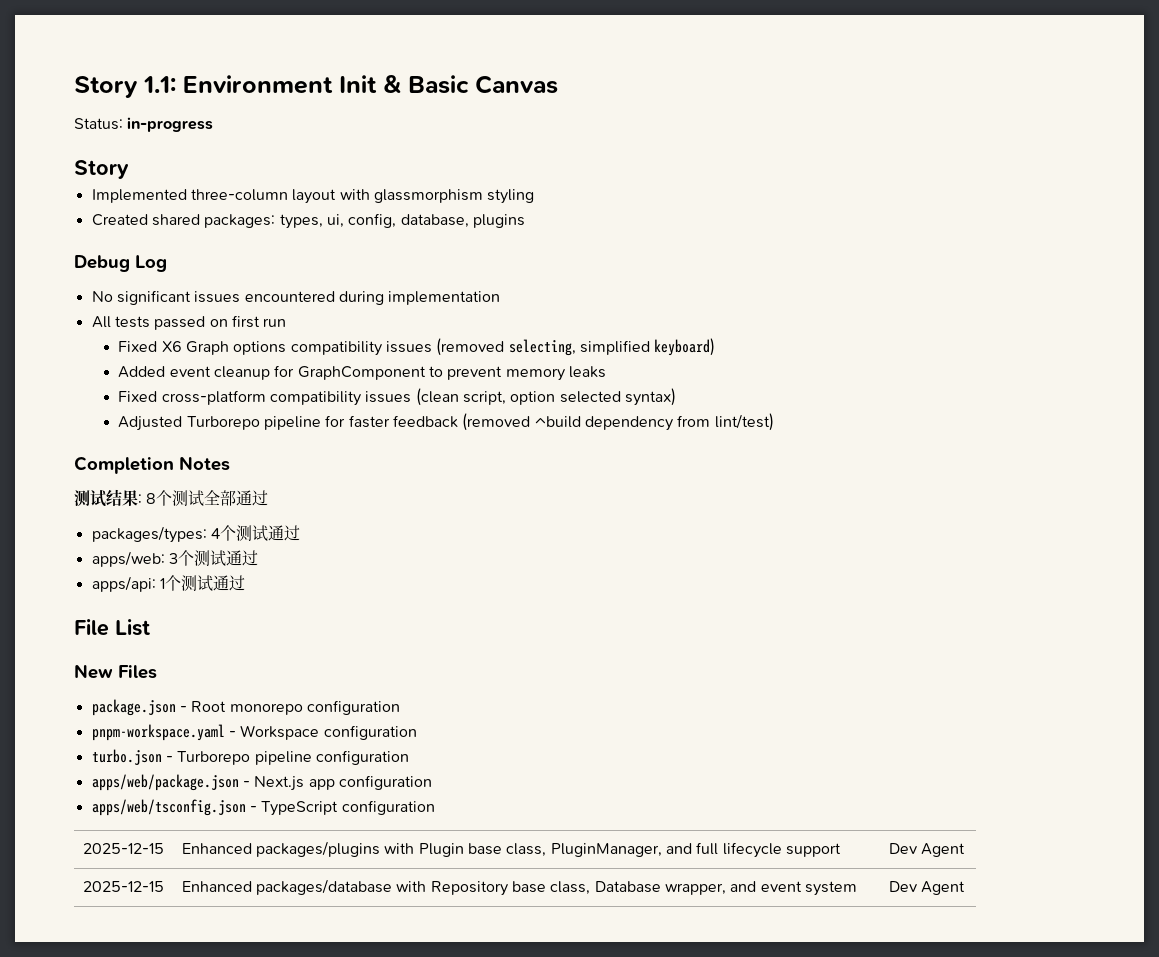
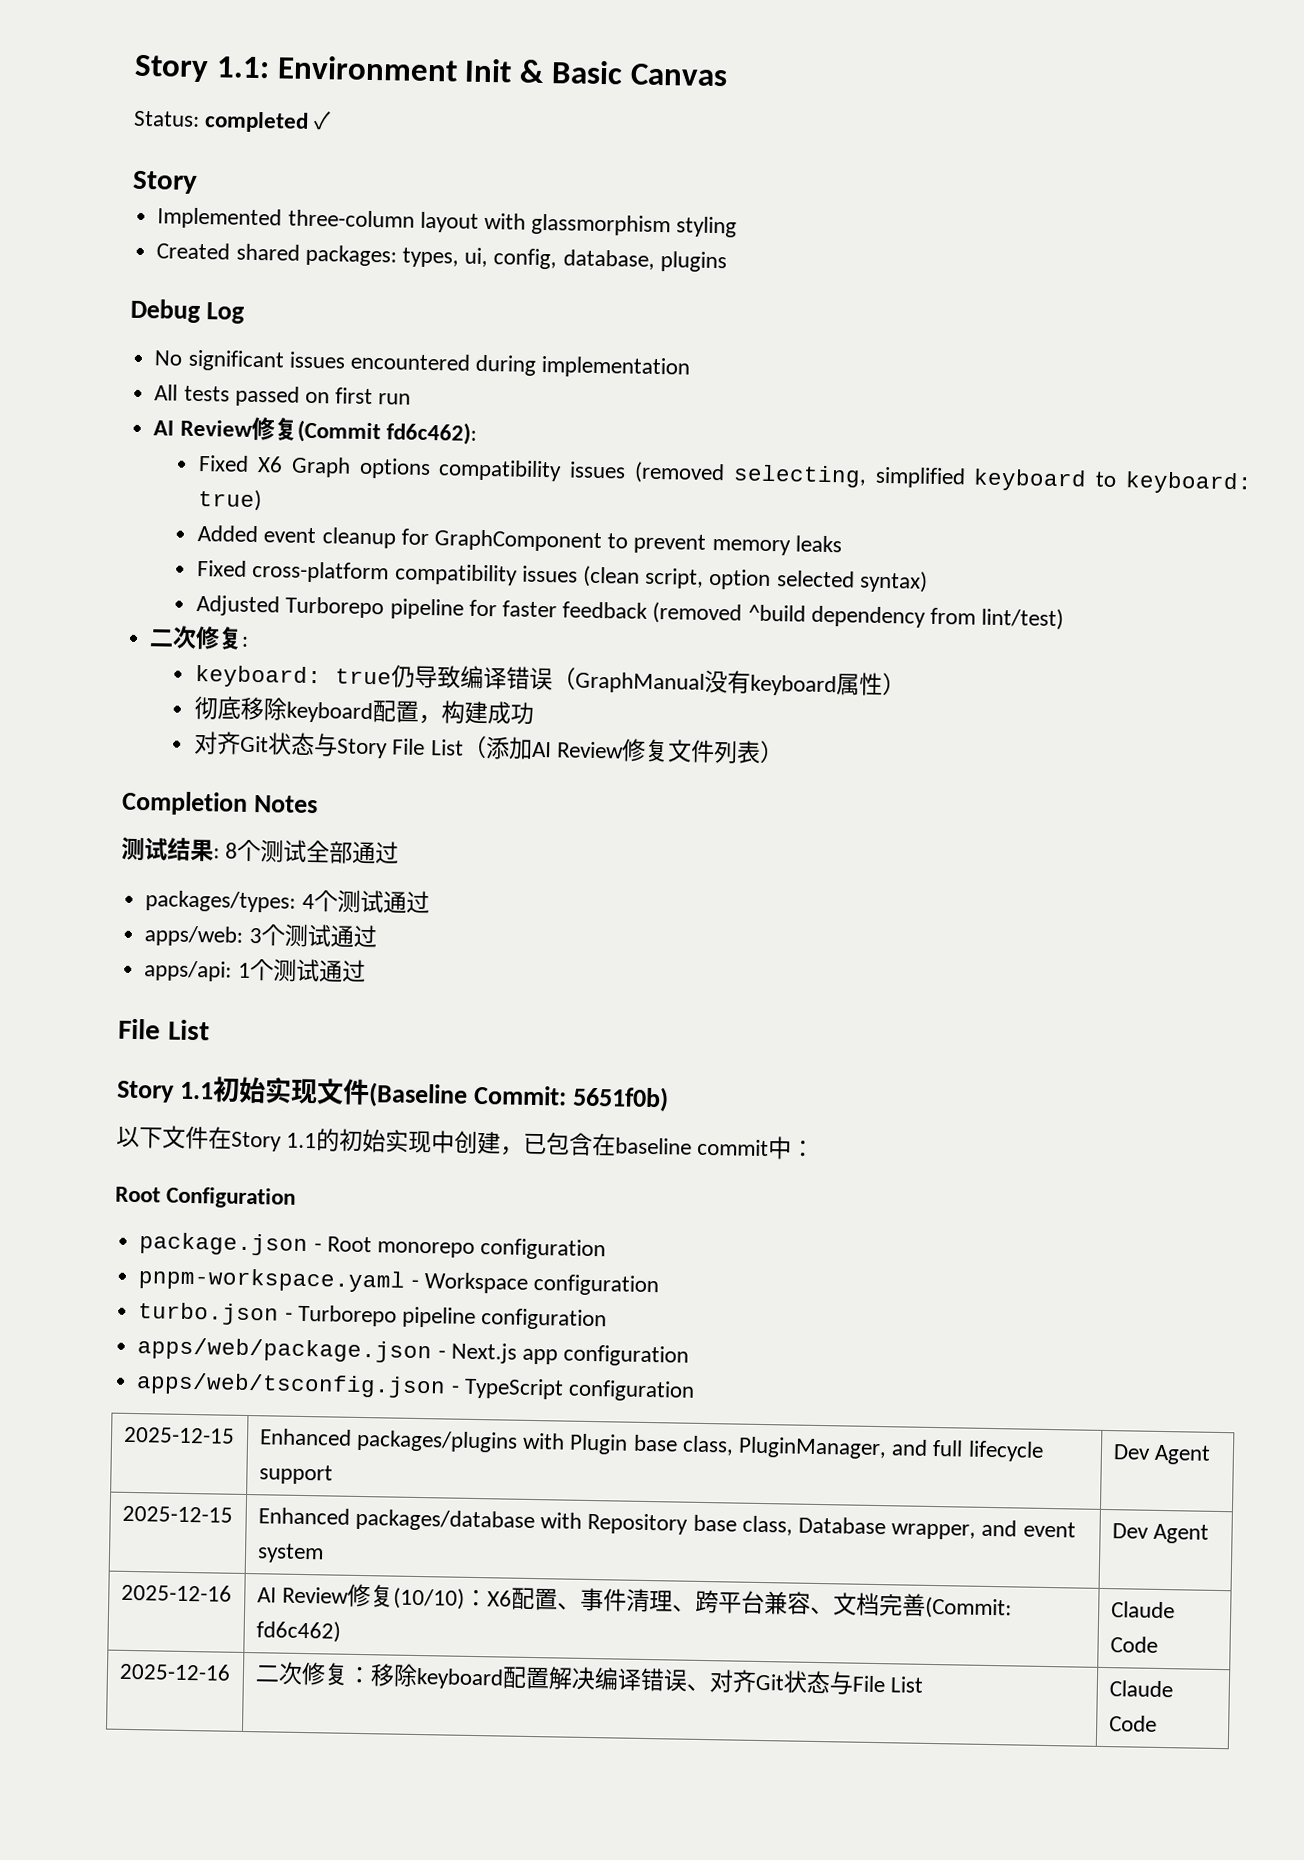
- Status: in-progress
+ Status: completed ✓
+ AI Review修复(Commit fd6c462):
- Fixed X6 Graph options compatibility issues (removed selecting, simplified keyboard)
+ Fixed X6 Graph options compatibility issues (removed selecting, simplified keyboard to keyboard: true)
  Adjusted Turborepo pipeline for faster feedback (removed ^build dependency from lint/test)
+ 二次修复:
+ keyboard: true仍导致编译错误（GraphManual没有keyboard属性）
+ 彻底移除keyboard配置，构建成功
+ 对齐Git状态与Story File List（添加AI Review修复文件列表）
- New Files
+ Story 1.1初始实现文件(Baseline Commit: 5651f0b)
+ 以下文件在Story 1.1的初始实现中创建，已包含在baseline commit中：
+ Root Configuration
+ 2025-12-16 | AI Review修复(10/10)：X6配置、事件清理、跨平台兼容、文档完善(Commit: fd6c462) | Claude Code
+ 2025-12-16 | 二次修复：移除keyboard配置解决编译错误、对齐Git状态与File List | Claude Code

